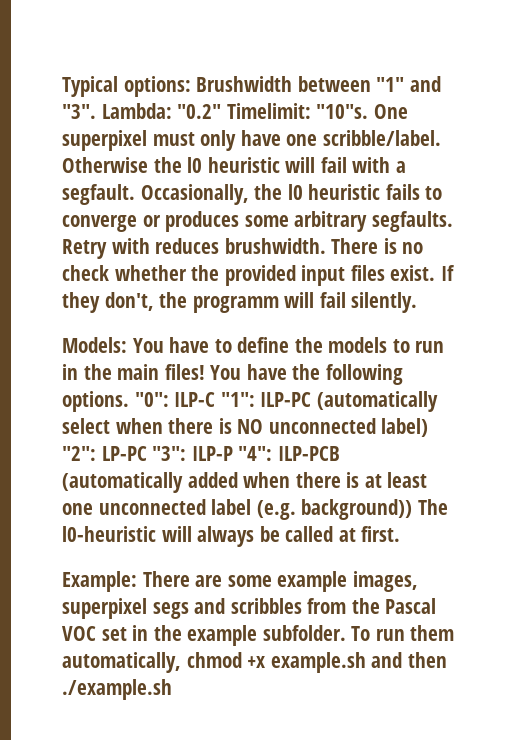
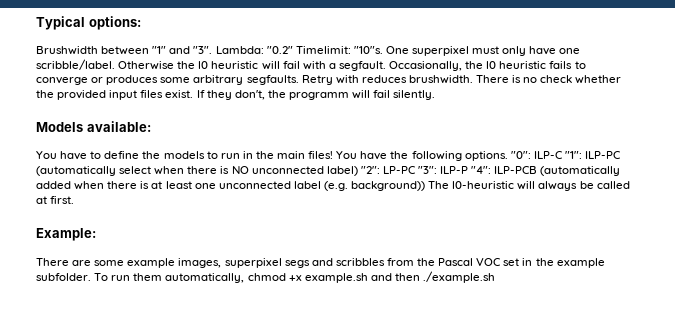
- Typical options: Brushwidth between "1" and "3".
+ Typical options:
+ Brushwidth between "1" and "3".
- Models: You have to define the models to run in the main files!
+ Models available:
+ You have to define the models to run in the main files!
- Example: There are some example images, superpixel segs and scribbles from the Pascal VOC set in the example subfolder.
+ Example:
+ There are some example images, superpixel segs and scribbles from the Pascal VOC set in the example subfolder.

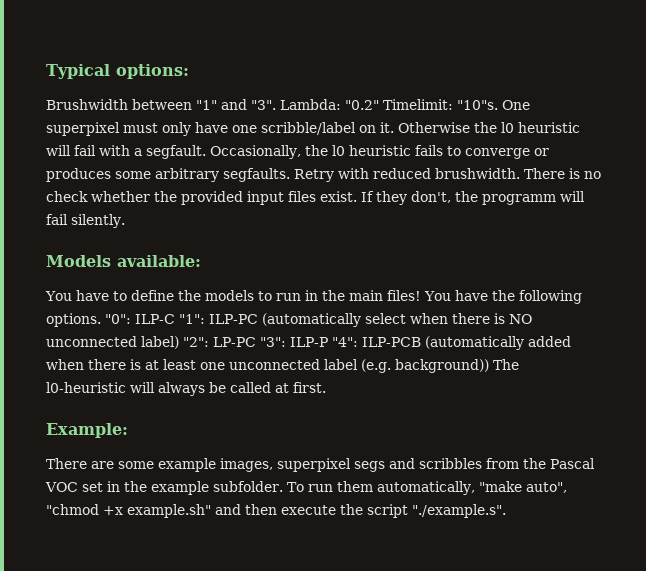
- One superpixel must only have one scribble/label.
+ One superpixel must only have one scribble/label on it.
- Retry with reduces brushwidth.
+ Retry with reduced brushwidth.
- To run them automatically, chmod +x example.sh and then ./example.sh
+ To run them automatically, "make auto", "chmod +x example.sh" and then execute the script "./example.s".

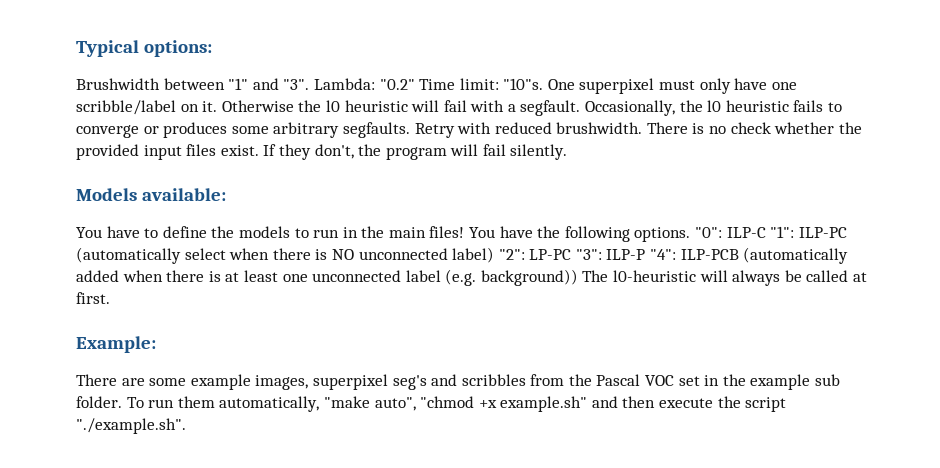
- Lambda: "0.2" Timelimit: "10"s.
+ Lambda: "0.2" Time limit: "10"s.
- If they don't, the programm will fail silently.
+ If they don't, the program will fail silently.
- There are some example images, superpixel segs and scribbles from the Pascal VOC set in the example subfolder.
+ There are some example images, superpixel seg's and scribbles from the Pascal VOC set in the example sub folder.
- To run them automatically, "make auto", "chmod +x example.sh" and then execute the script "./example.s".
+ To run them automatically, "make auto", "chmod +x example.sh" and then execute the script "./example.sh".

